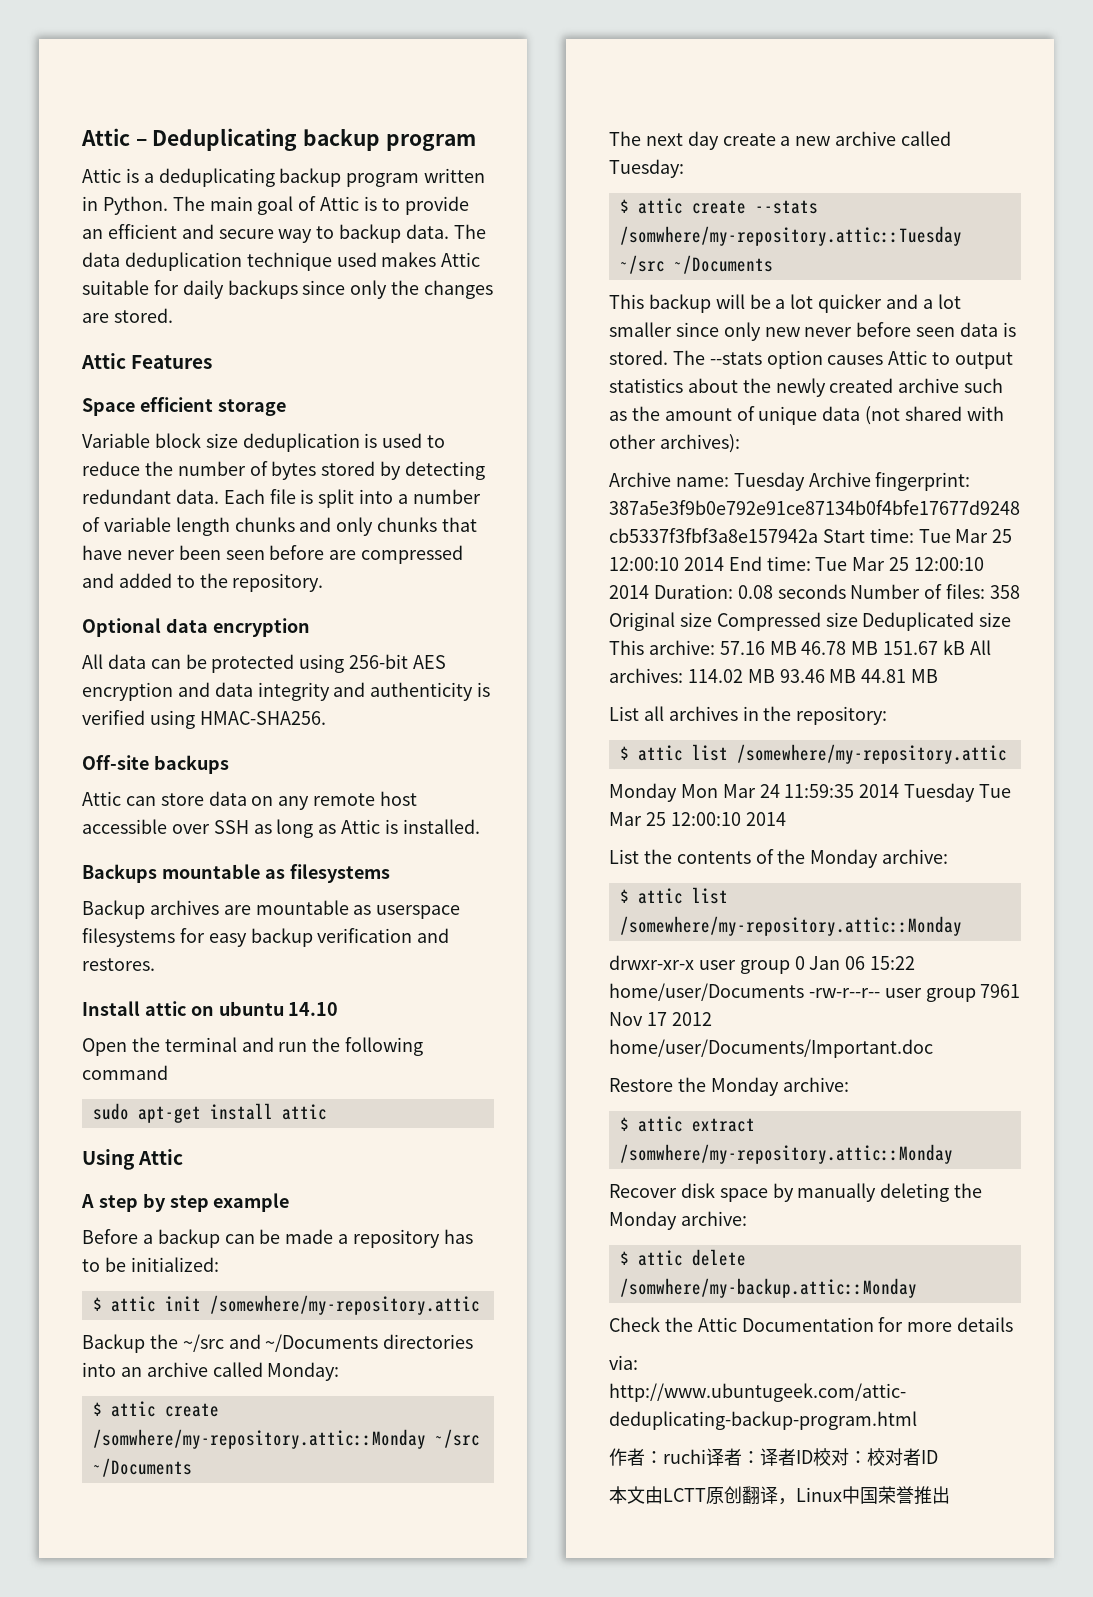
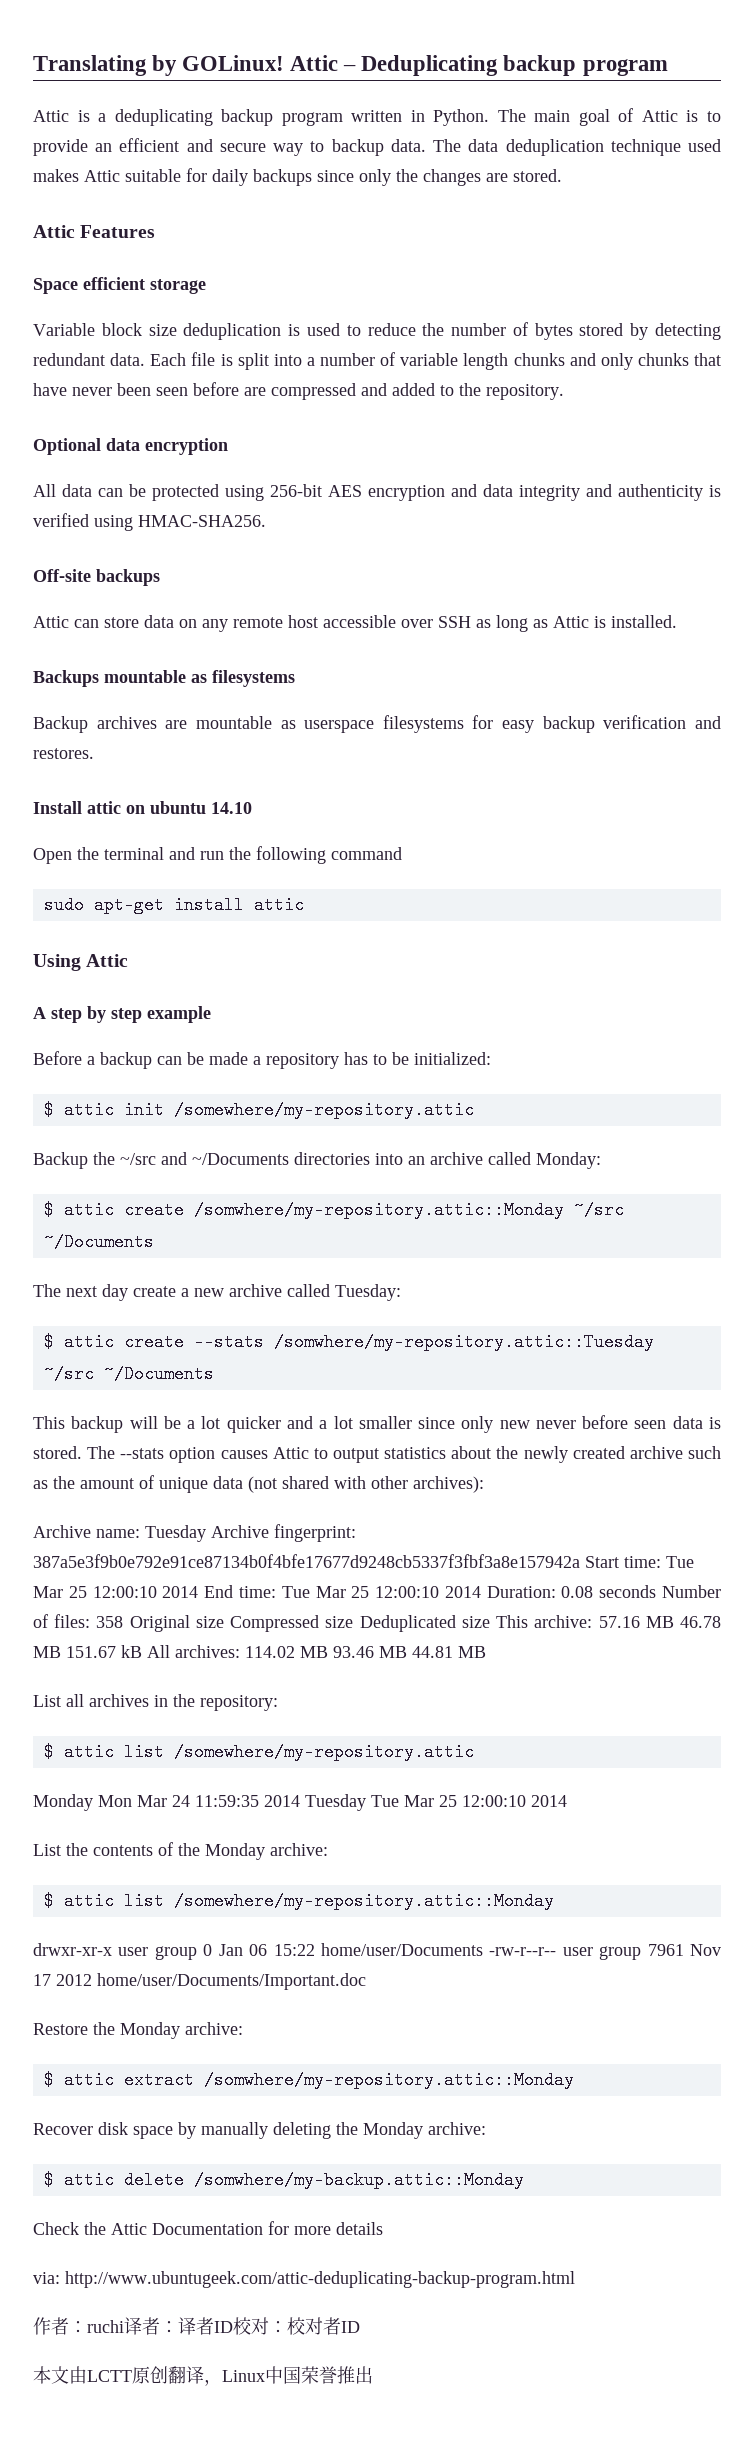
+ Translating by GOLinux!

